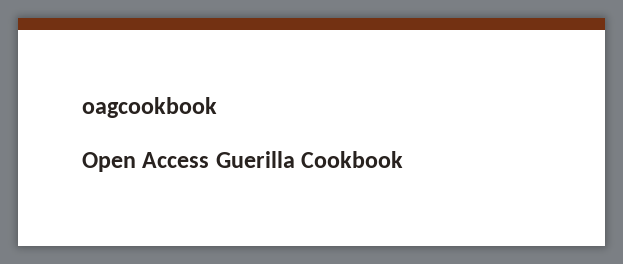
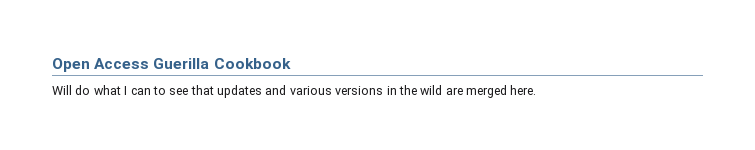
- oagcookbook
+ Will do what I can to see that updates and various versions in the wild are merged here.

